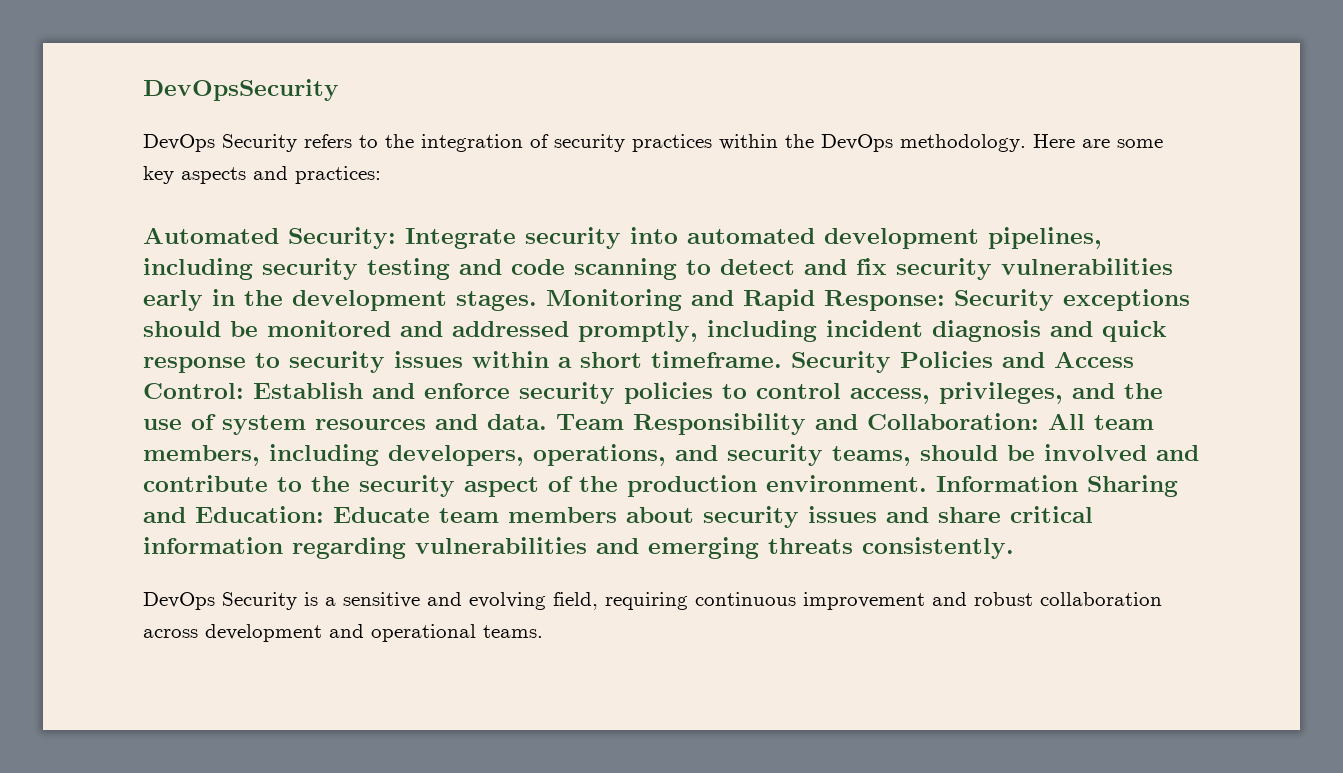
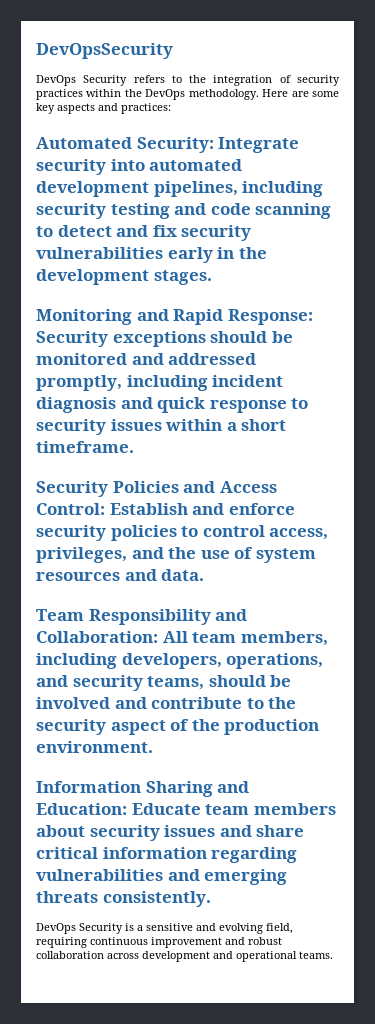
- Integrate security into automated development pipelines, including security testing and code scanning to detect and fix security vulnerabilities early in the development stages. Monitoring and Rapid Response:
+ Integrate security into automated development pipelines, including security testing and code scanning to detect and fix security vulnerabilities early in the development stages.
+ Monitoring and Rapid Response:
- Security exceptions should be monitored and addressed promptly, including incident diagnosis and quick response to security issues within a short timeframe. Security Policies and Access Control:
+ Security exceptions should be monitored and addressed promptly, including incident diagnosis and quick response to security issues within a short timeframe.
+ Security Policies and Access Control:
- Establish and enforce security policies to control access, privileges, and the use of system resources and data. Team Responsibility and Collaboration:
+ Establish and enforce security policies to control access, privileges, and the use of system resources and data.
+ Team Responsibility and Collaboration:
- All team members, including developers, operations, and security teams, should be involved and contribute to the security aspect of the production environment. Information Sharing and Education:
+ All team members, including developers, operations, and security teams, should be involved and contribute to the security aspect of the production environment.
+ Information Sharing and Education:

